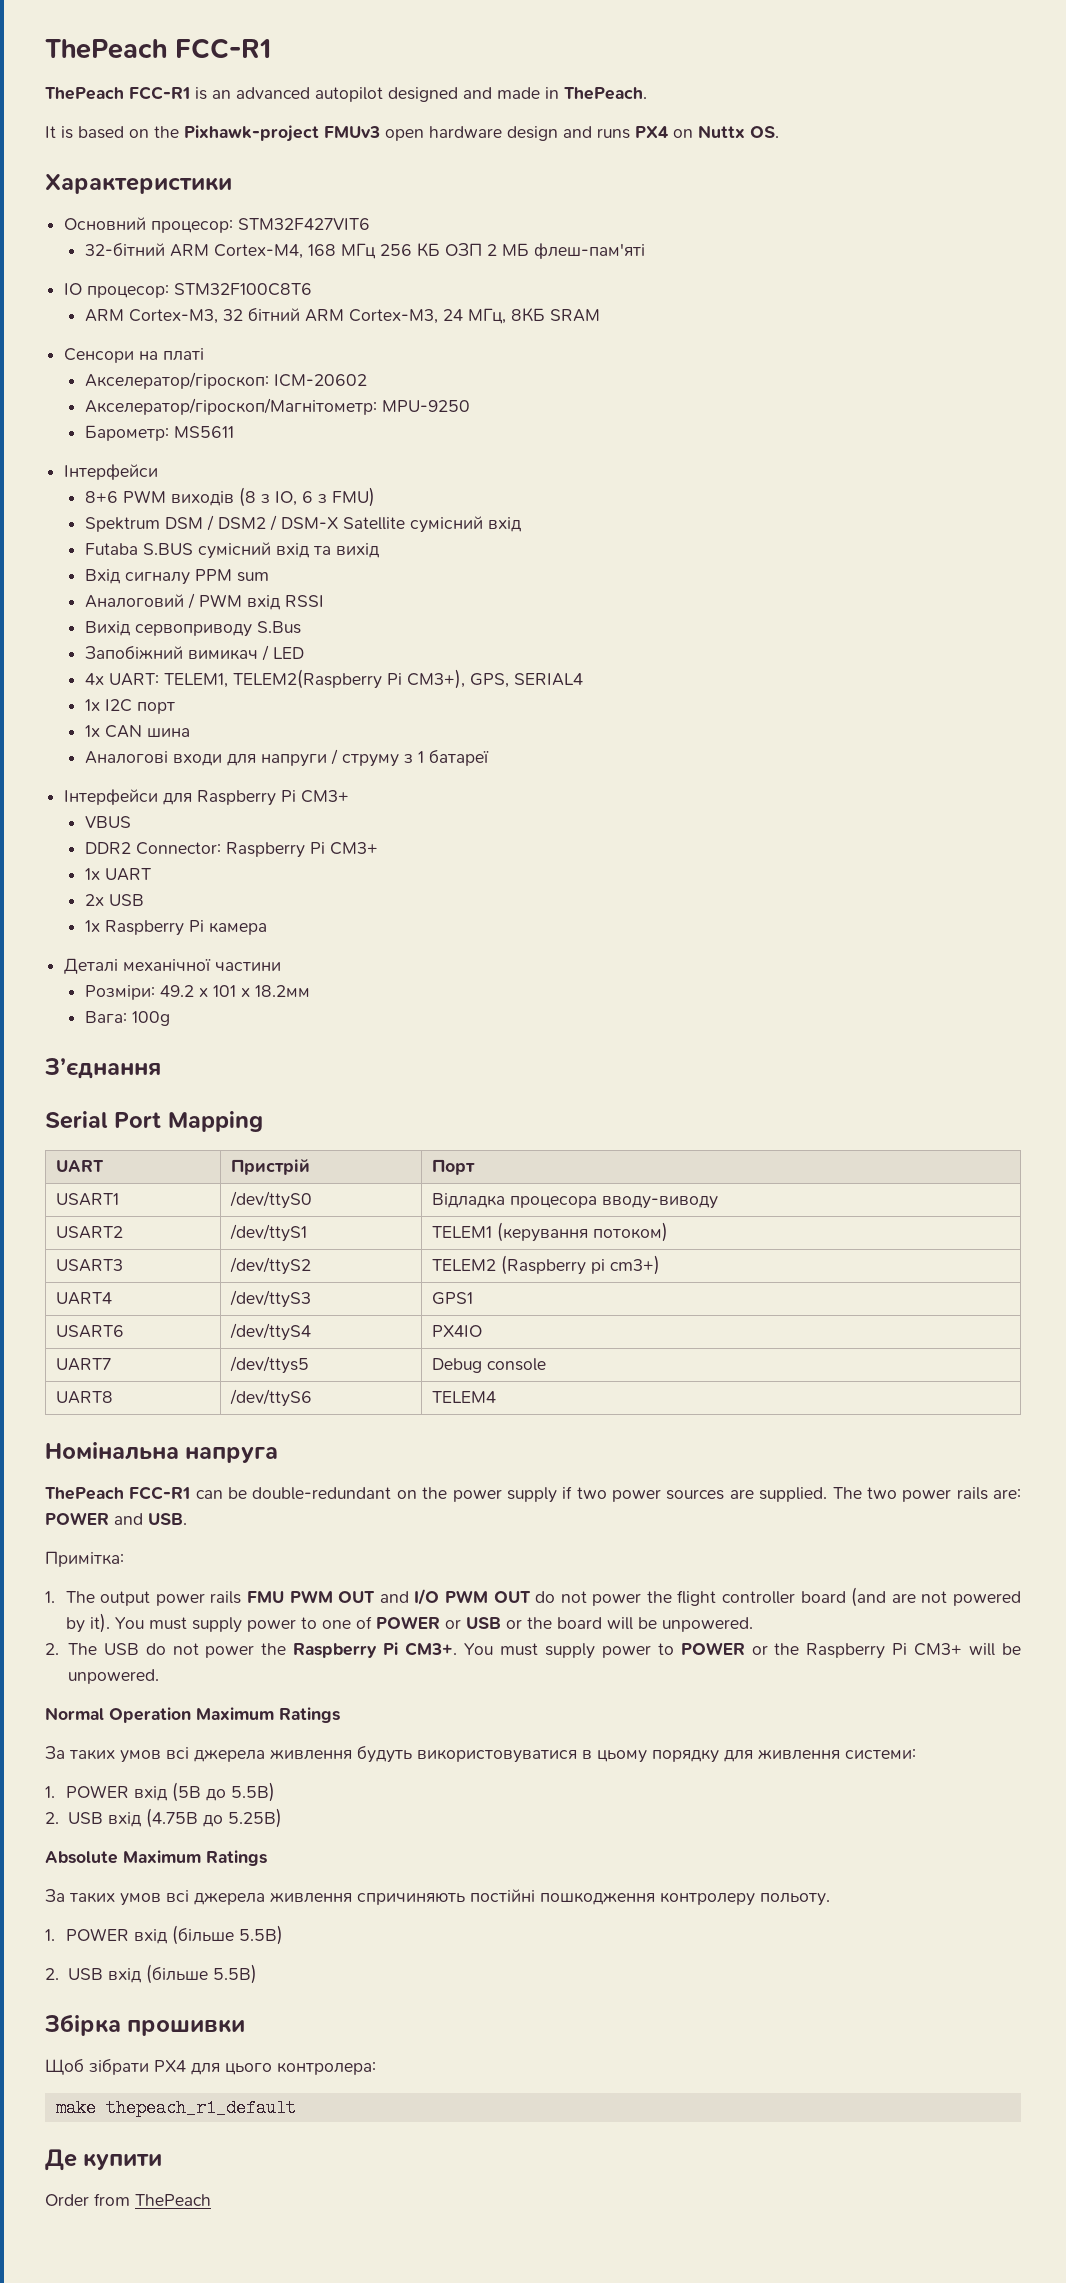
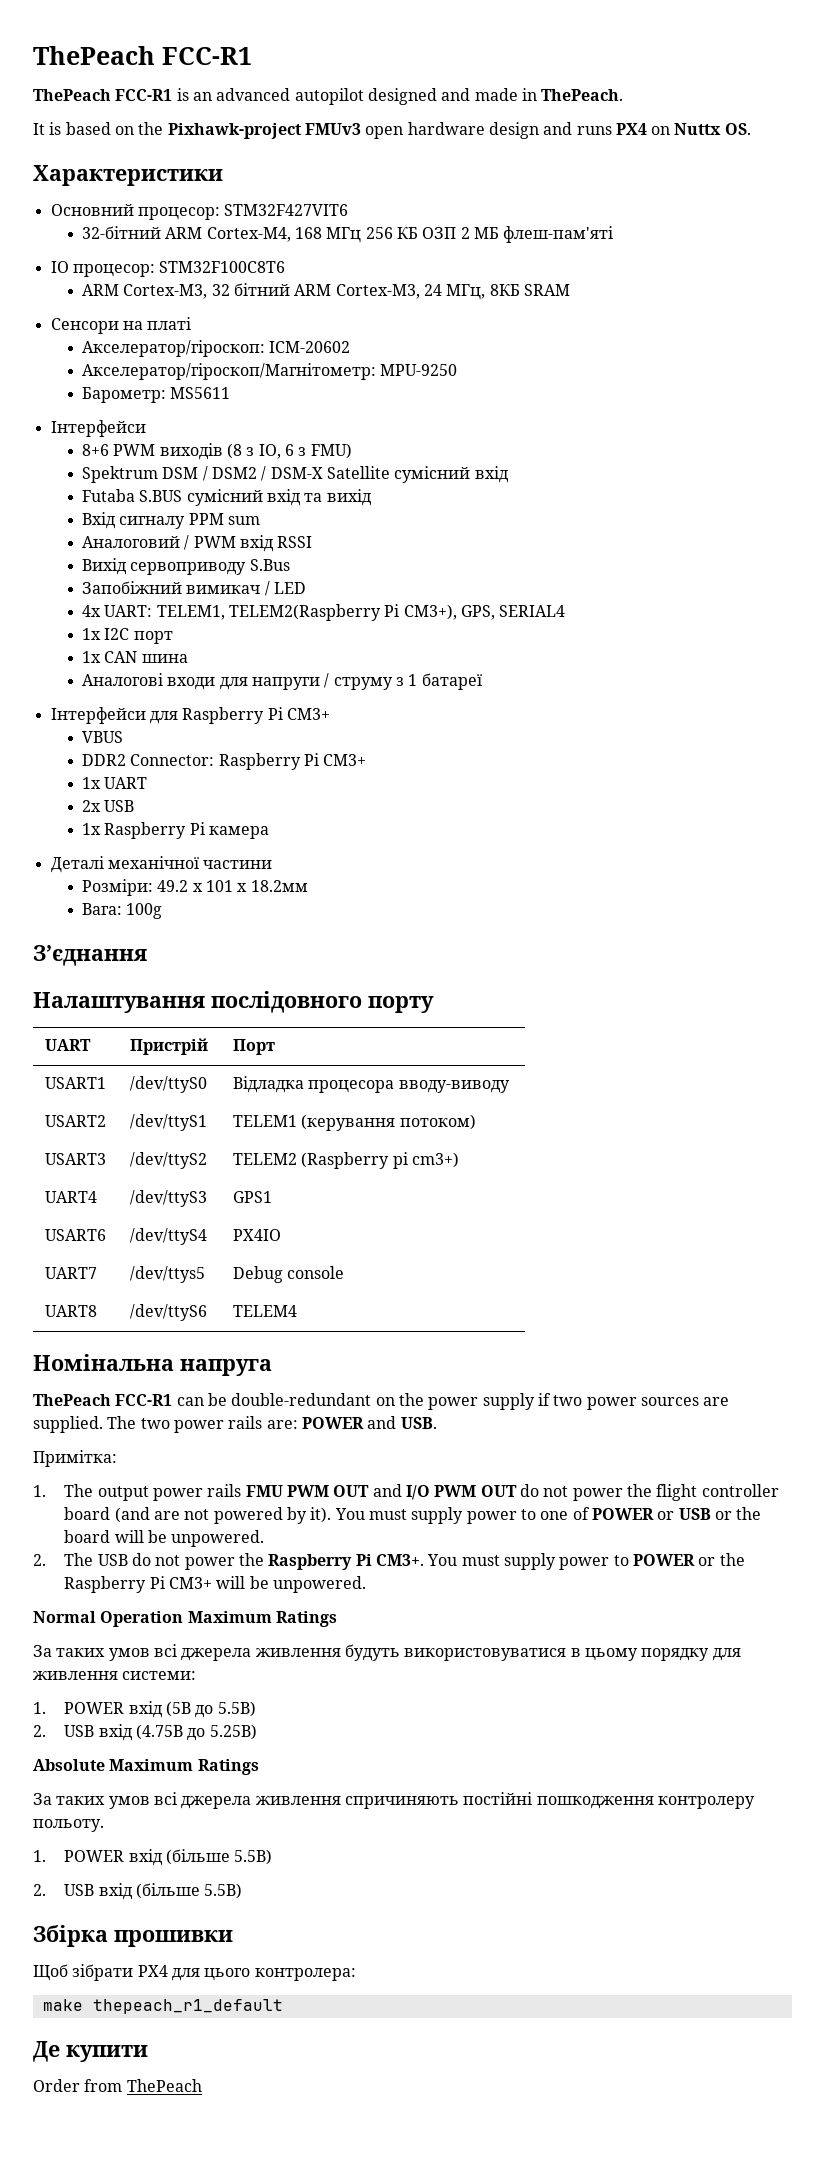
- Serial Port Mapping
+ Налаштування послідовного порту

